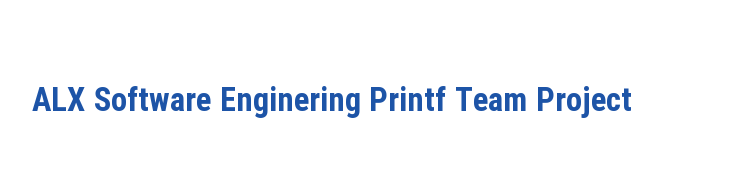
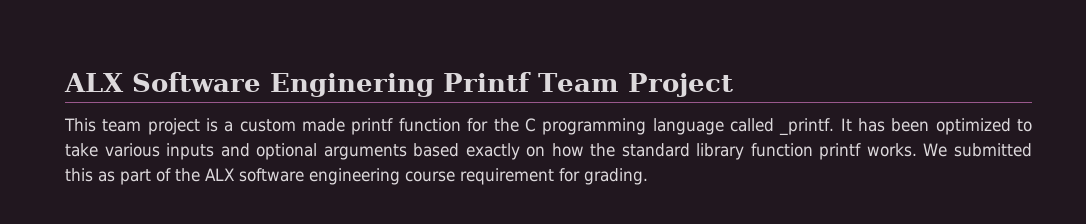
+ This team project is a custom made printf function for the C programming language called _printf. It has been optimized to take various inputs and optional arguments based exactly on how the standard library function printf works. We submitted this as part of the ALX software engineering course requirement for grading.

